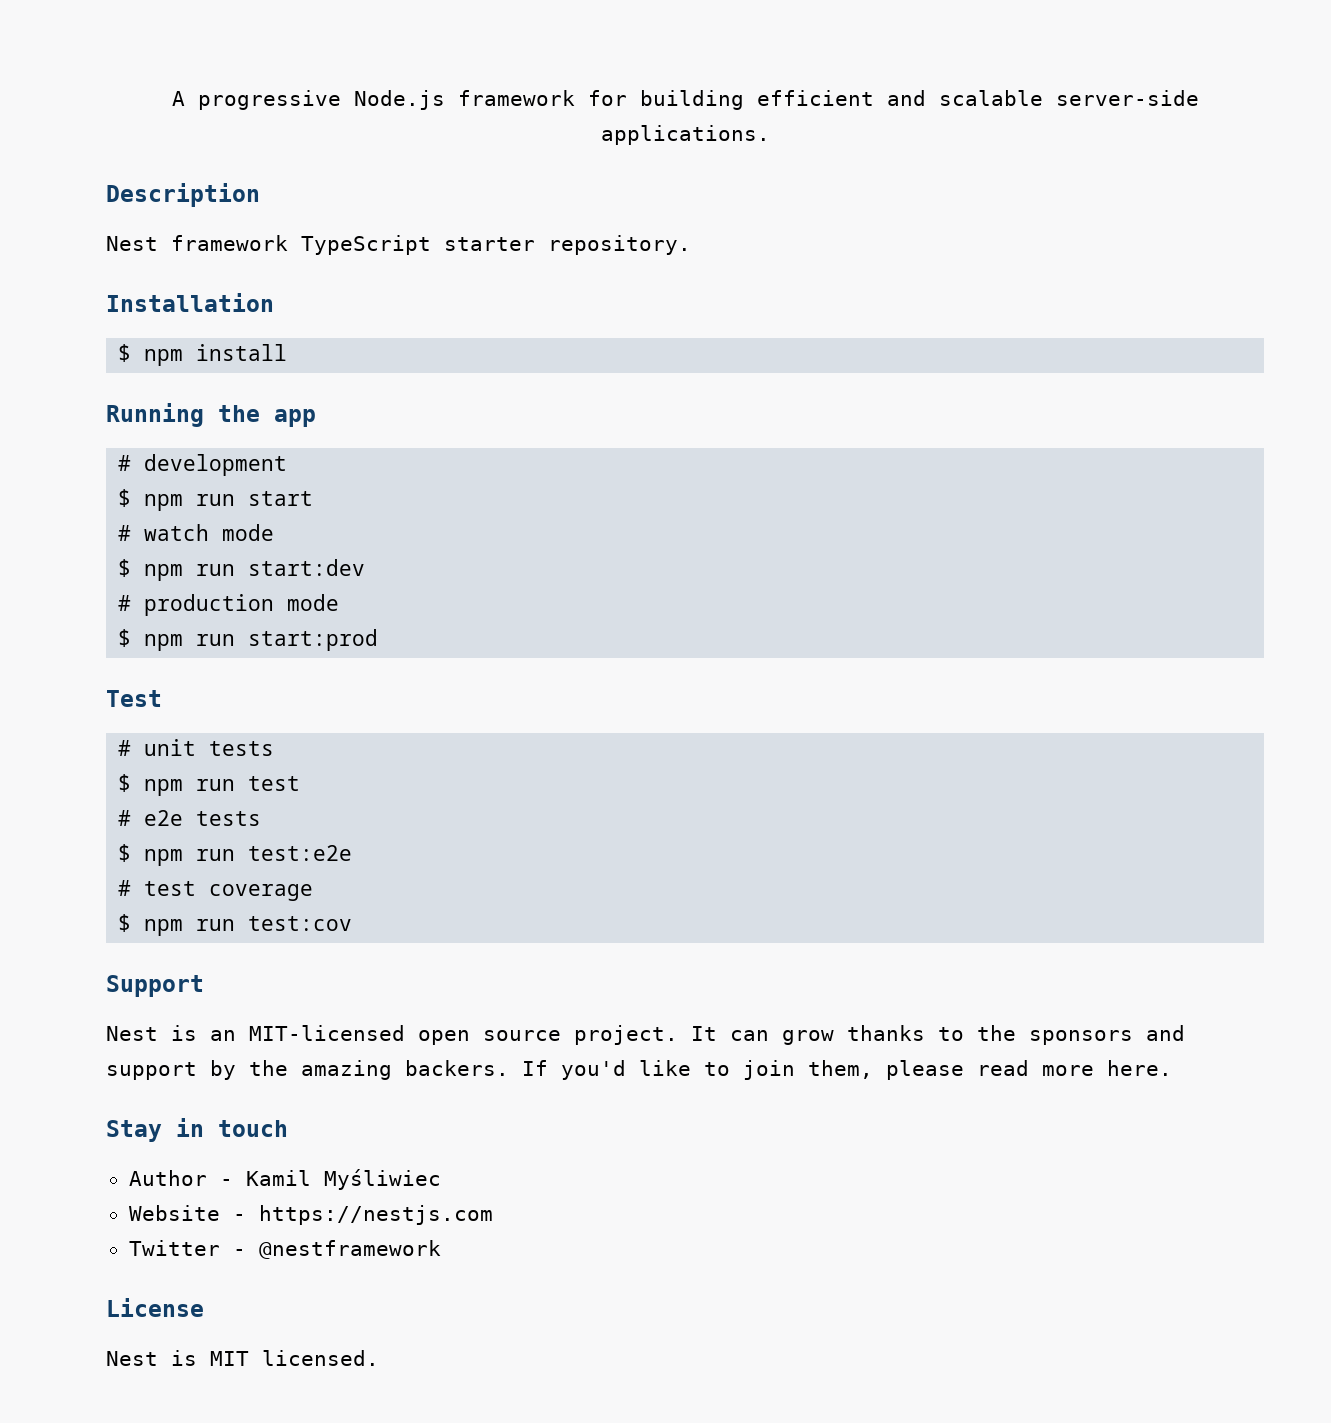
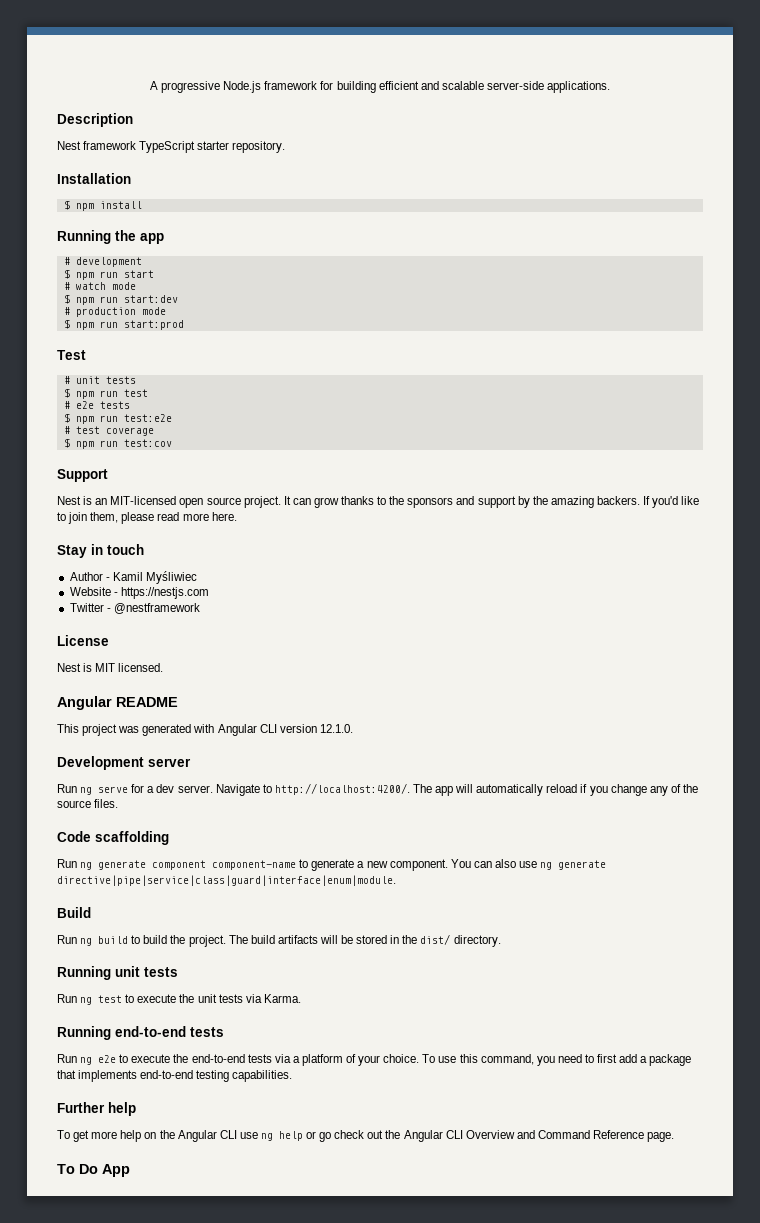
+ Angular README
+ This project was generated with Angular CLI version 12.1.0.
+ Development server
+ Run ng serve for a dev server. Navigate to http://localhost:4200/. The app will automatically reload if you change any of the source files.
+ Code scaffolding
+ Run ng generate component component-name to generate a new component. You can also use ng generate directive|pipe|service|class|guard|interface|enum|module.
+ Build
+ Run ng build to build the project. The build artifacts will be stored in the dist/ directory.
+ Running unit tests
+ Run ng test to execute the unit tests via Karma.
+ Running end-to-end tests
+ Run ng e2e to execute the end-to-end tests via a platform of your choice. To use this command, you need to first add a package that implements end-to-end testing capabilities.
+ Further help
+ To get more help on the Angular CLI use ng help or go check out the Angular CLI Overview and Command Reference page.
+ To Do App

